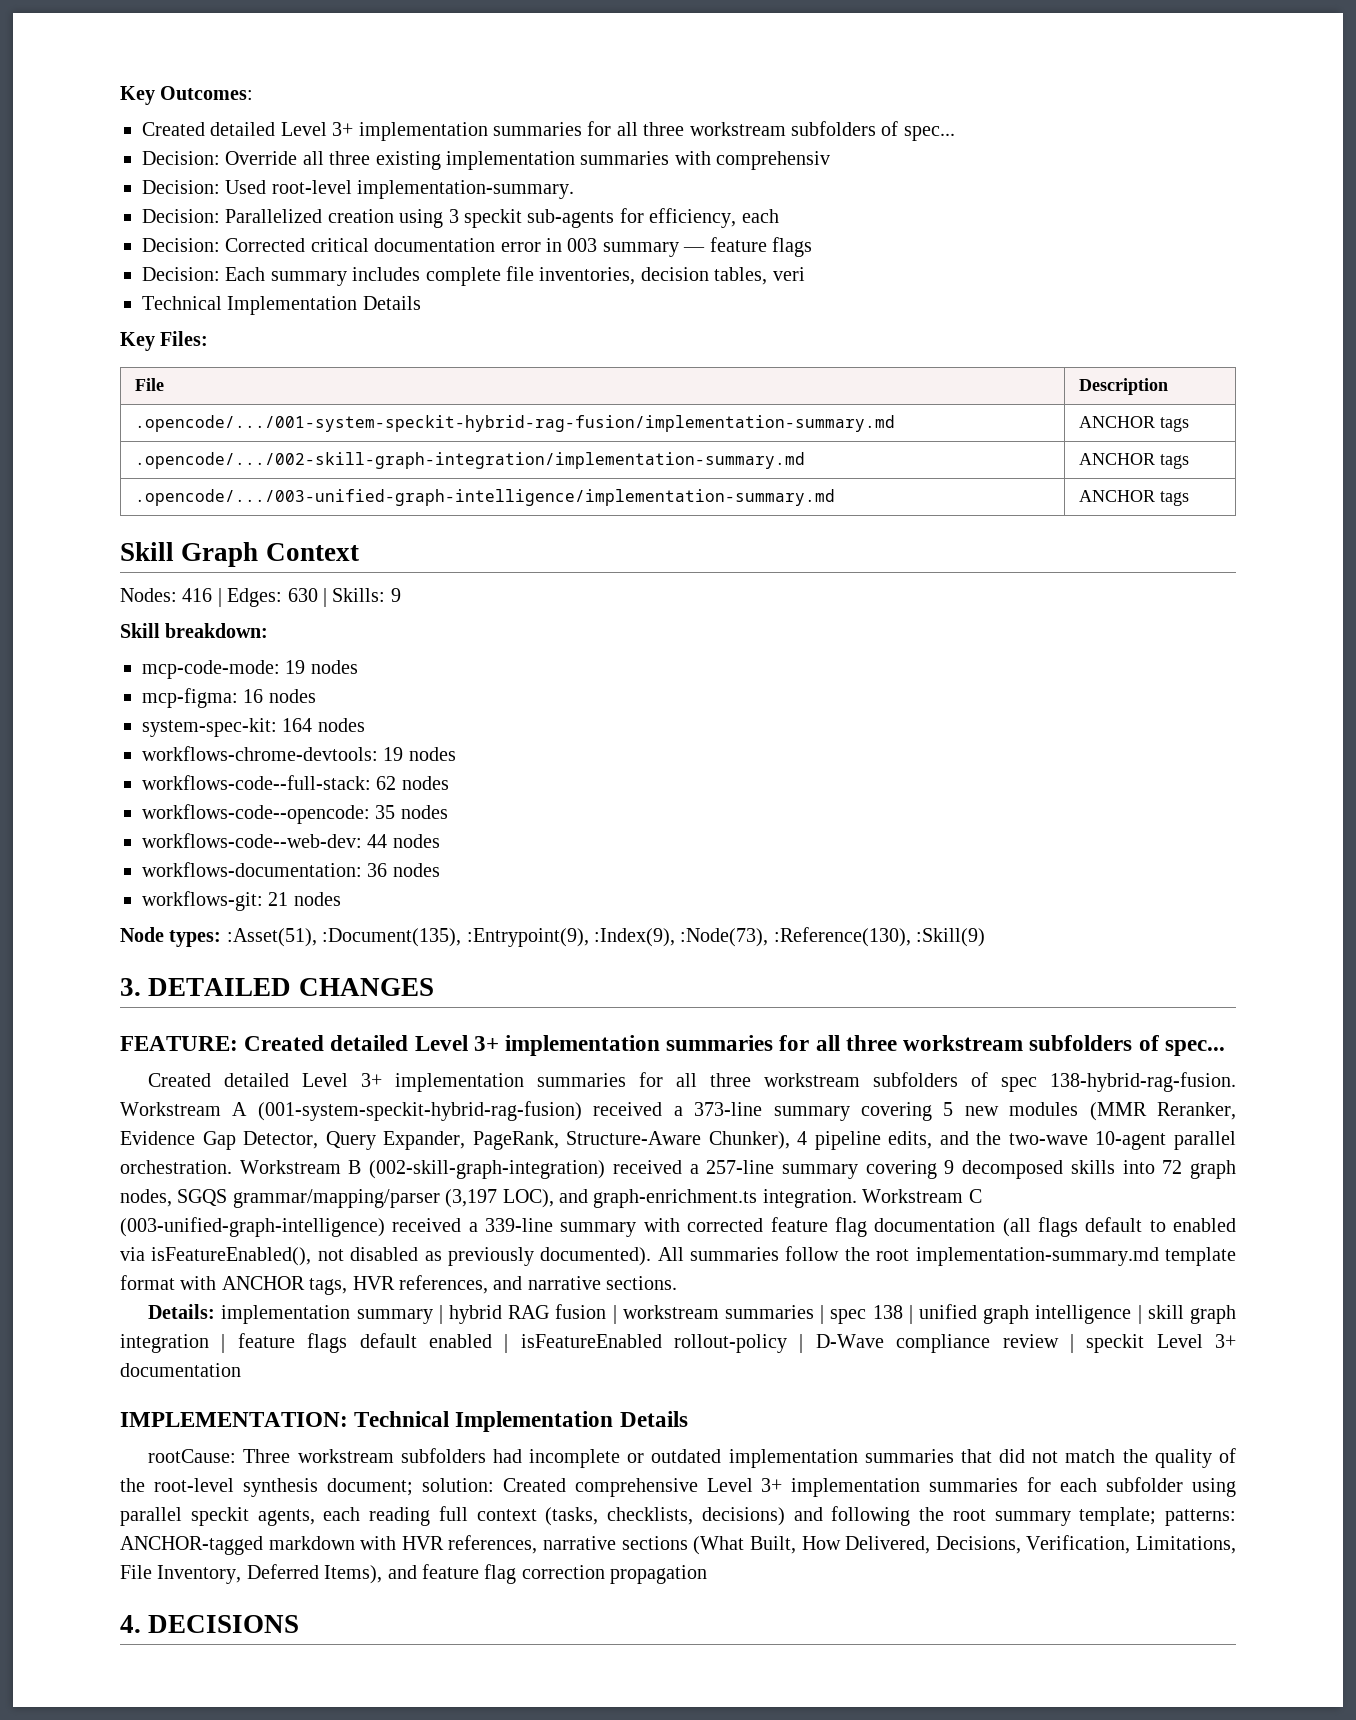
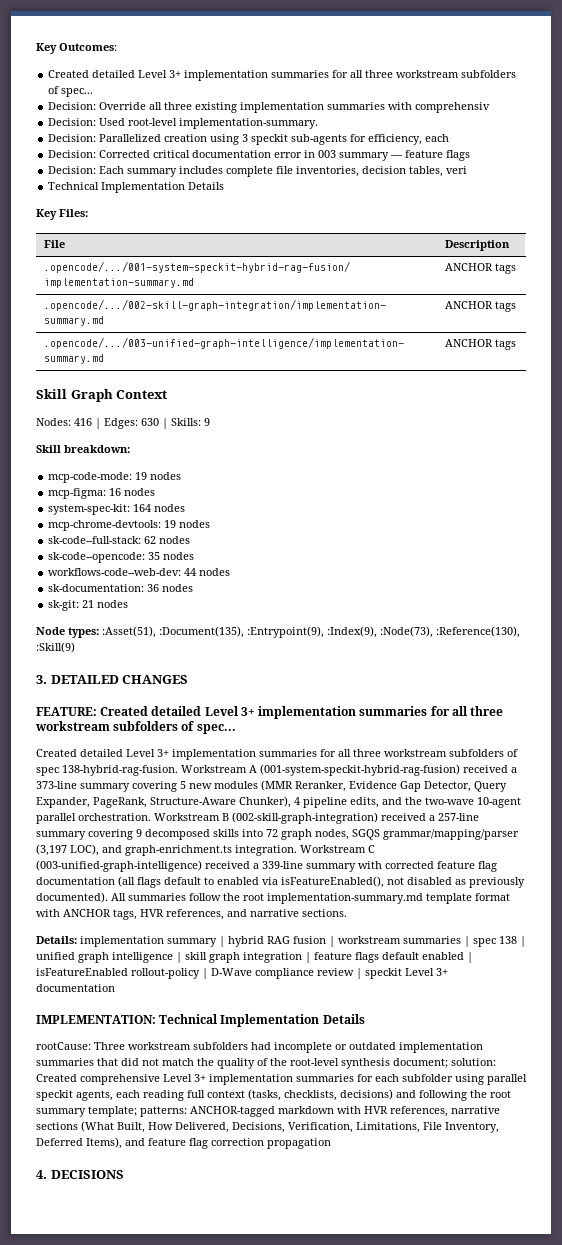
- workflows-chrome-devtools: 19 nodes
- workflows-code--full-stack: 62 nodes
+ mcp-chrome-devtools: 19 nodes
+ sk-code--full-stack: 62 nodes
- workflows-code--opencode: 35 nodes
+ sk-code--opencode: 35 nodes
- workflows-documentation: 36 nodes
+ sk-documentation: 36 nodes
- workflows-git: 21 nodes
+ sk-git: 21 nodes

